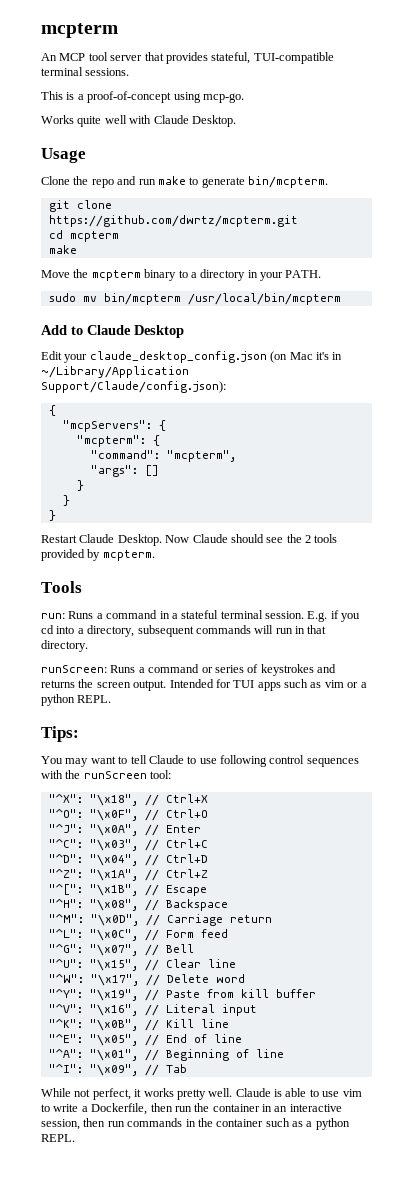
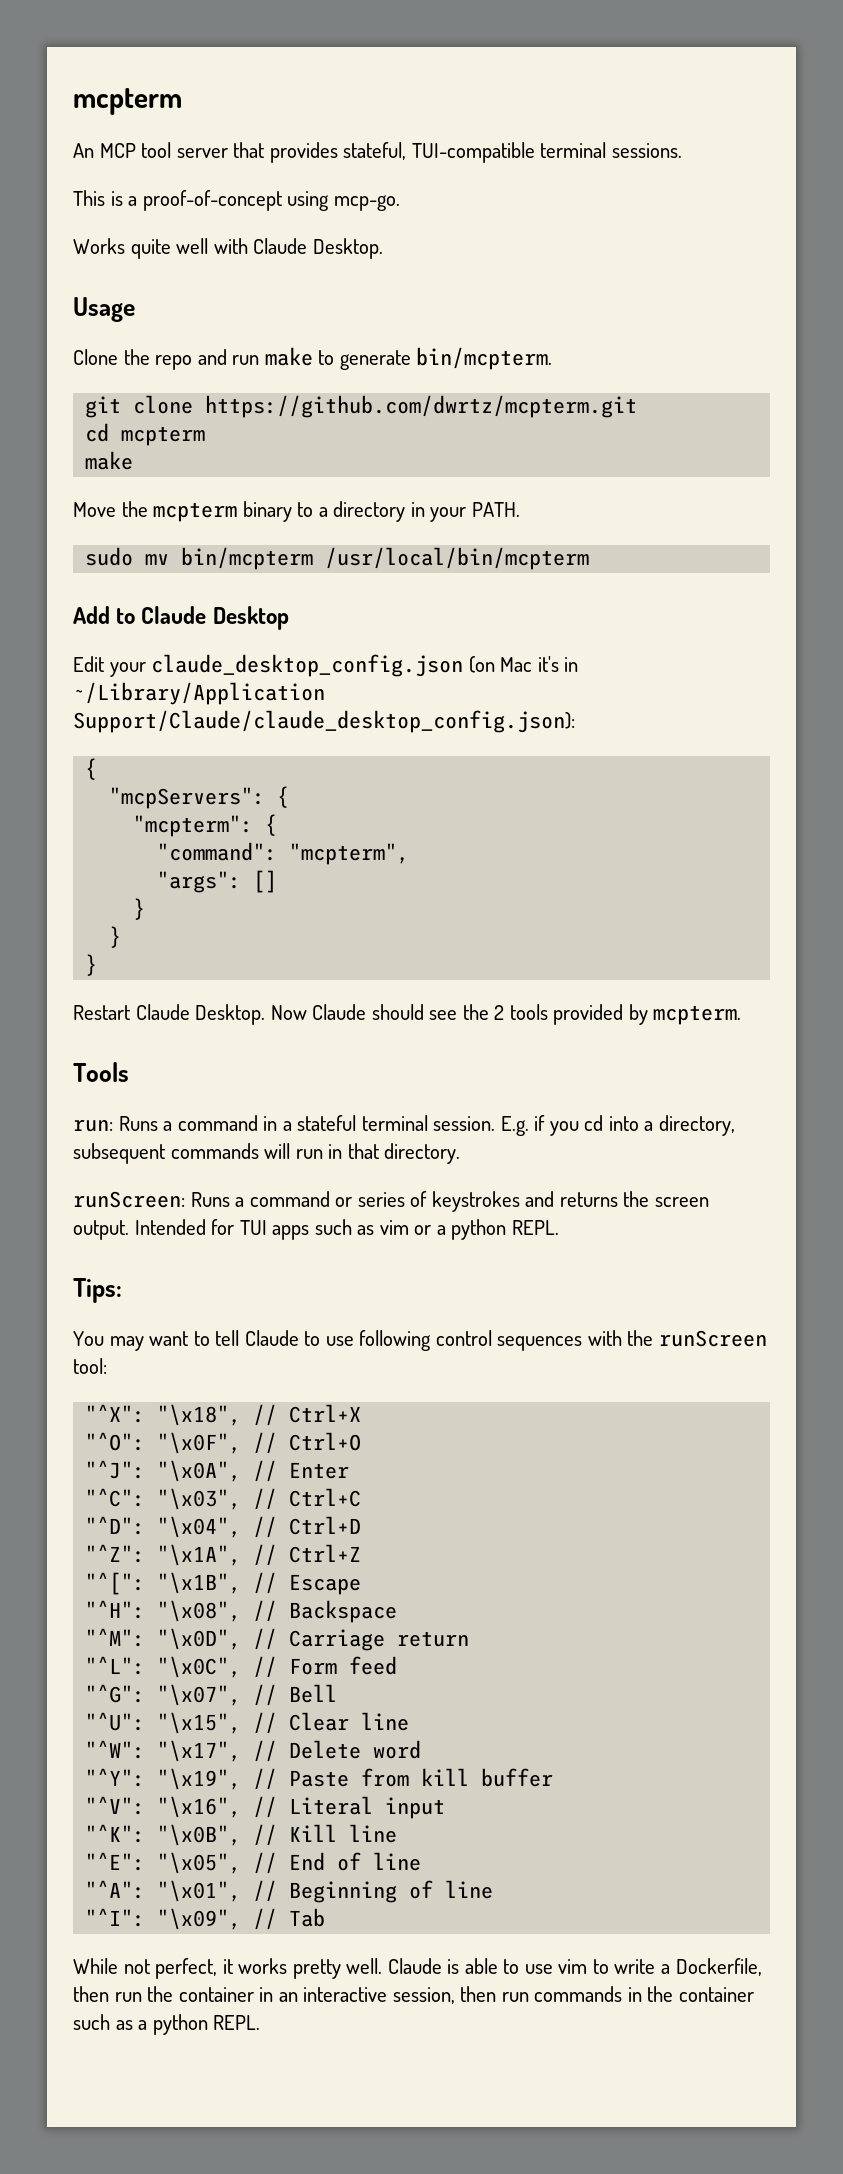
- Edit your claude_desktop_config.json (on Mac it's in ~/Library/Application Support/Claude/config.json):
+ Edit your claude_desktop_config.json (on Mac it's in ~/Library/Application Support/Claude/claude_desktop_config.json):

